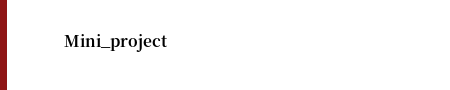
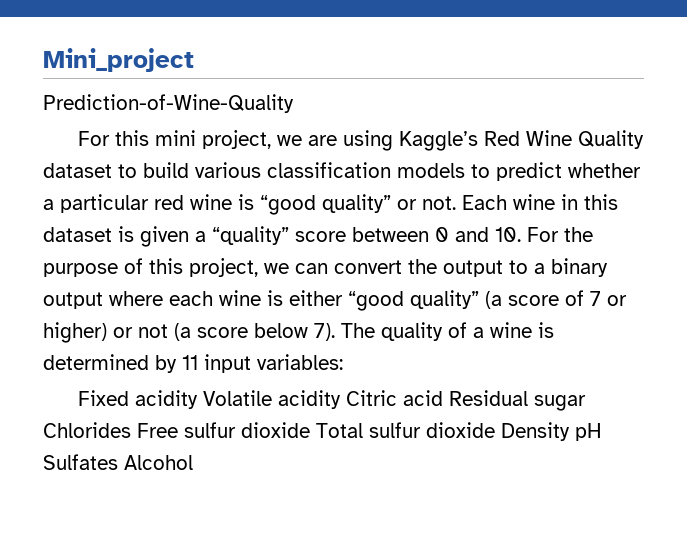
+ Prediction-of-Wine-Quality
+ For this mini project, we are using Kaggle’s Red Wine Quality dataset to build various classification models to predict whether a particular red wine is “good quality” or not. Each wine in this dataset is given a “quality” score between 0 and 10. For the purpose of this project, we can convert the output to a binary output where each wine is either “good quality” (a score of 7 or higher) or not (a score below 7). The quality of a wine is determined by 11 input variables:
+ Fixed acidity Volatile acidity Citric acid Residual sugar Chlorides Free sulfur dioxide Total sulfur dioxide Density pH Sulfates Alcohol

